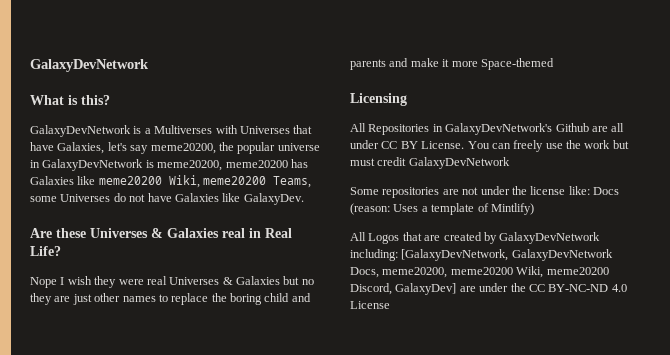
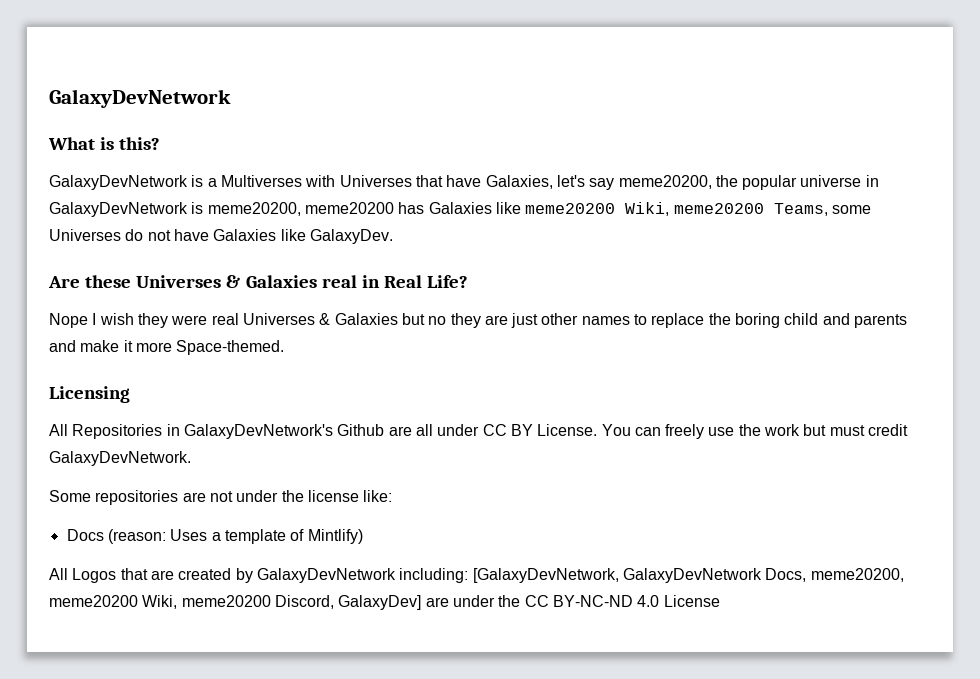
- Nope I wish they were real Universes & Galaxies but no they are just other names to replace the boring child and parents and make it more Space-themed
+ Nope I wish they were real Universes & Galaxies but no they are just other names to replace the boring child and parents and make it more Space-themed.
- You can freely use the work but must credit GalaxyDevNetwork
+ You can freely use the work but must credit GalaxyDevNetwork.
- Some repositories are not under the license like: Docs (reason: Uses a template of Mintlify)
+ Some repositories are not under the license like:
+ Docs (reason: Uses a template of Mintlify)

